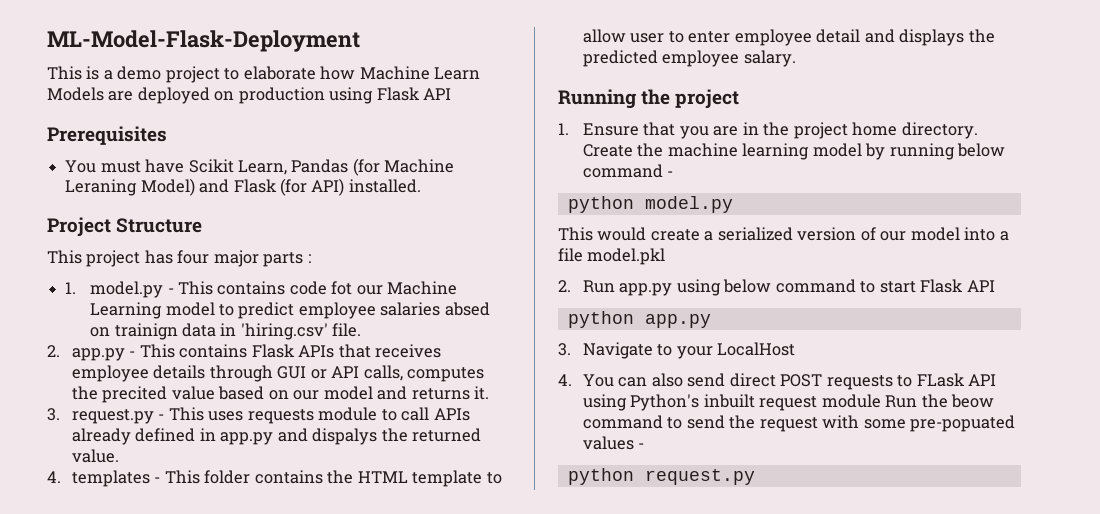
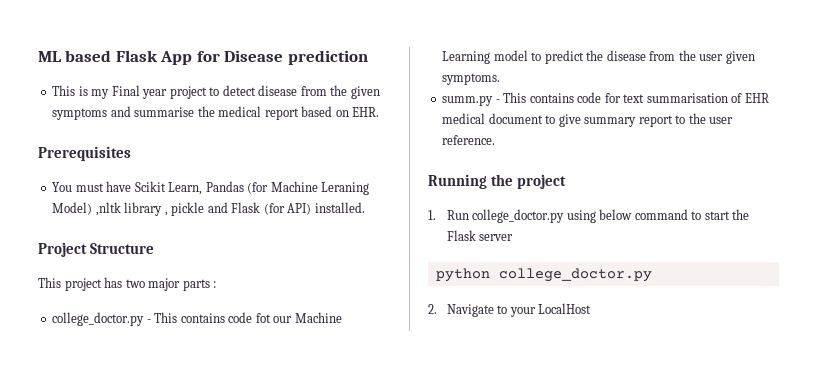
- ML-Model-Flask-Deployment
- This is a demo project to elaborate how Machine Learn Models are deployed on production using Flask API
+ ML based Flask App for Disease prediction
+ This is my Final year project to detect disease from the given symptoms and summarise the medical report based on EHR.
- You must have Scikit Learn, Pandas (for Machine Leraning Model) and Flask (for API) installed.
+ You must have Scikit Learn, Pandas (for Machine Leraning Model) ,nltk library , pickle and Flask (for API) installed.
- This project has four major parts :
+ This project has two major parts :
- 1. model.py - This contains code fot our Machine Learning model to predict employee salaries absed on trainign data in 'hiring.csv' file.
- 2. app.py - This contains Flask APIs that receives employee details through GUI or API calls, computes the precited value based on our model and returns it.
- 3. request.py - This uses requests module to call APIs already defined in app.py and dispalys the returned value.
- 4. templates - This folder contains the HTML template to allow user to enter employee detail and displays the predicted employee salary.
+ college_doctor.py - This contains code fot our Machine Learning model to predict the disease from the user given symptoms.
+ summ.py - This contains code for text summarisation of EHR medical document to give summary report to the user reference.
  Running the project
- 1. Ensure that you are in the project home directory. Create the machine learning model by running below command -
- python model.py
- This would create a serialized version of our model into a file model.pkl
- 2. Run app.py using below command to start Flask API
- python app.py
- 3. Navigate to your LocalHost
+ 1. Run college_doctor.py using below command to start the Flask server
+ python college_doctor.py
+ 2. Navigate to your LocalHost
- 4. You can also send direct POST requests to FLask API using Python's inbuilt request module Run the beow command to send the request with some pre-popuated values -
- python request.py

